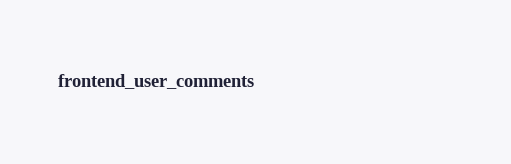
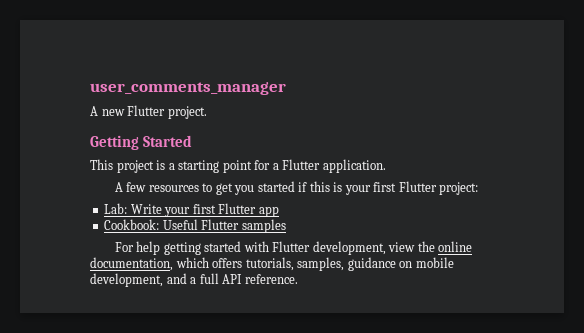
- frontend_user_comments
+ user_comments_manager
+ A new Flutter project.
+ Getting Started
+ This project is a starting point for a Flutter application.
+ A few resources to get you started if this is your first Flutter project:
+ Lab: Write your first Flutter app
+ Cookbook: Useful Flutter samples
+ For help getting started with Flutter development, view the online documentation, which offers tutorials, samples, guidance on mobile development, and a full API reference.

